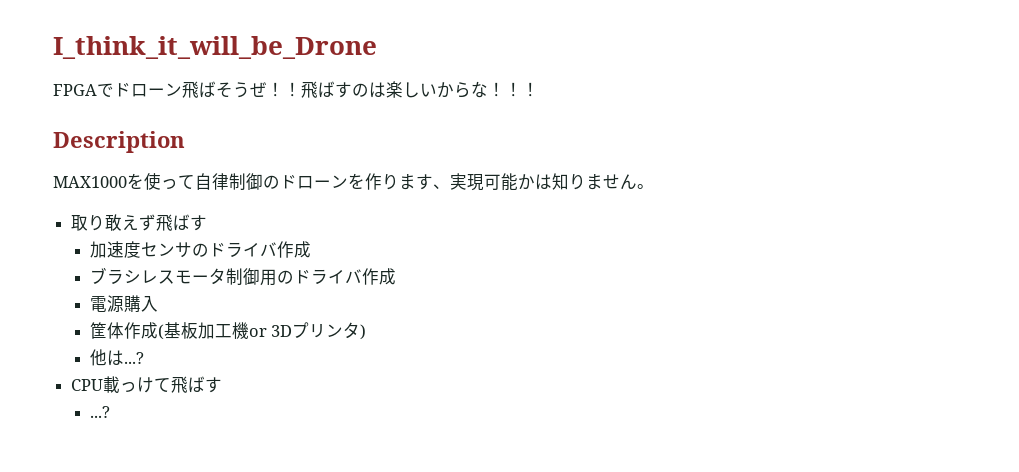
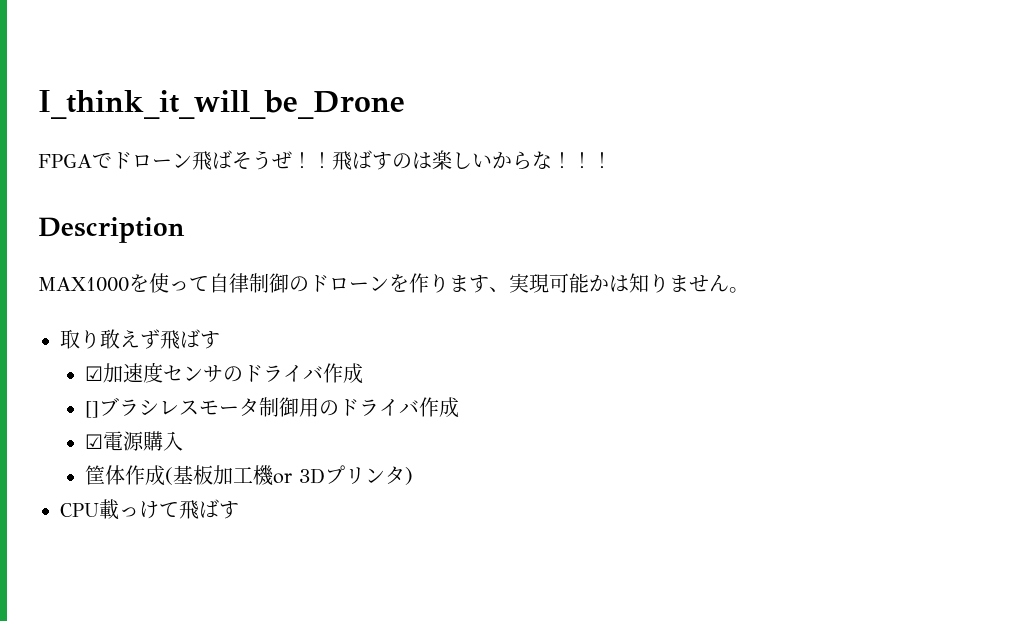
- 加速度センサのドライバ作成
+ ☑加速度センサのドライバ作成
- ブラシレスモータ制御用のドライバ作成
+ []ブラシレスモータ制御用のドライバ作成
- 電源購入
+ ☑電源購入
- 他は...?
  CPU載っけて飛ばす
- ...?

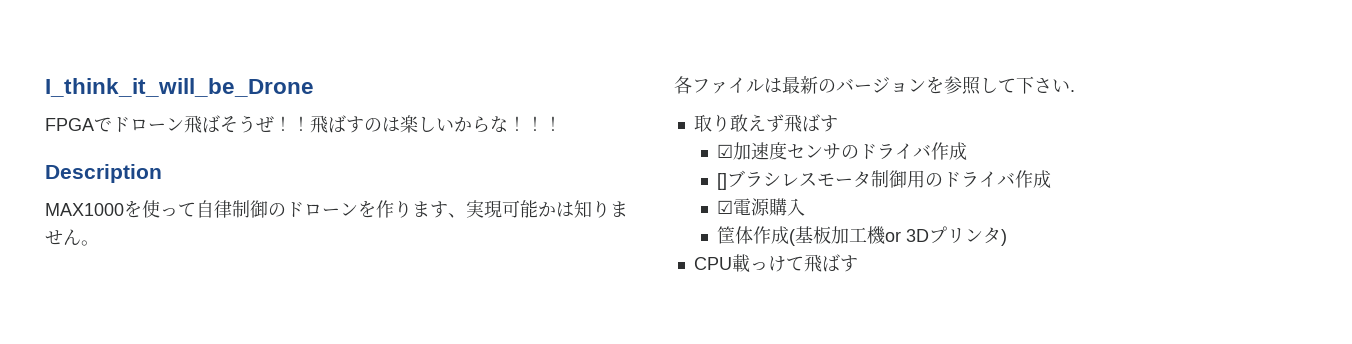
+ 各ファイルは最新のバージョンを参照して下さい.

